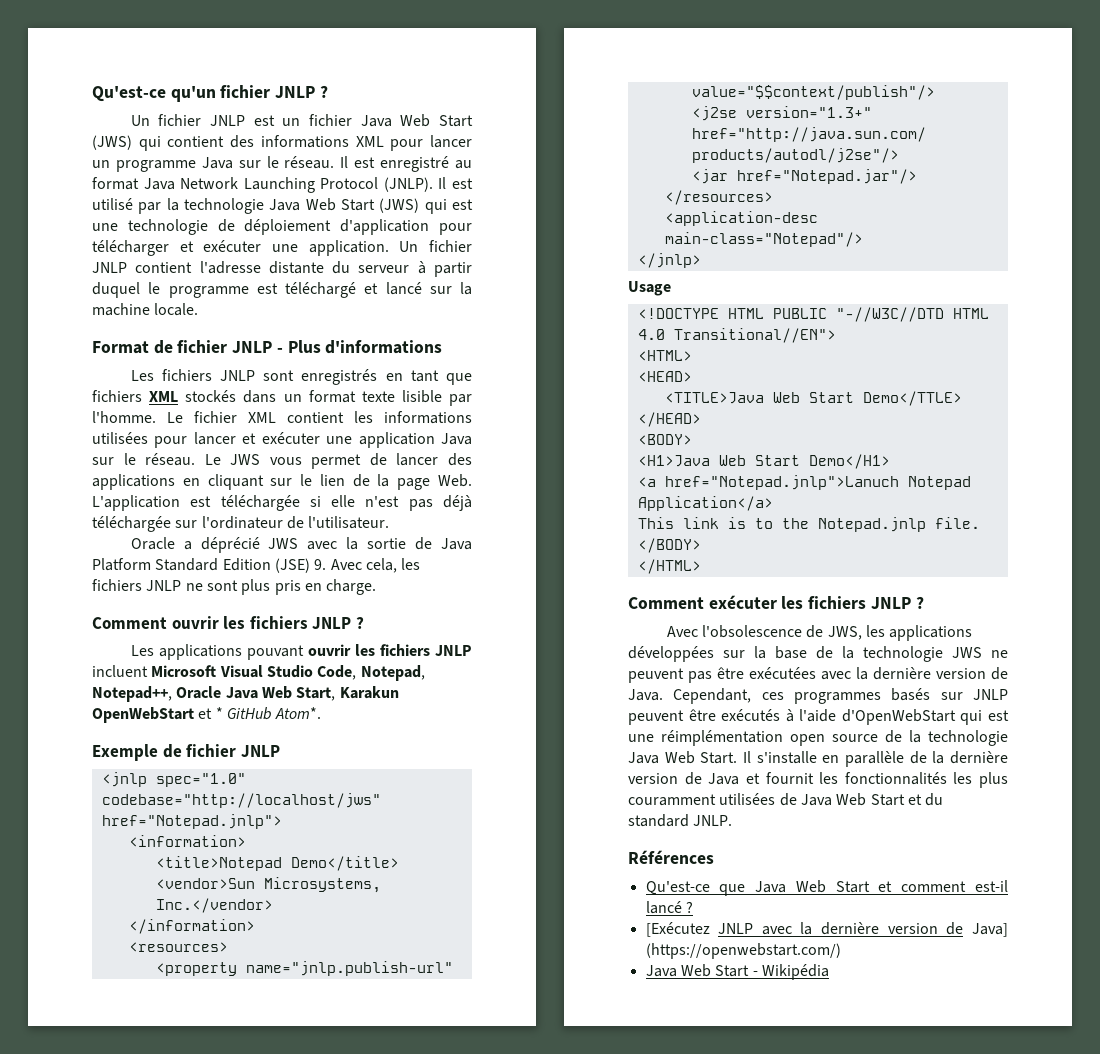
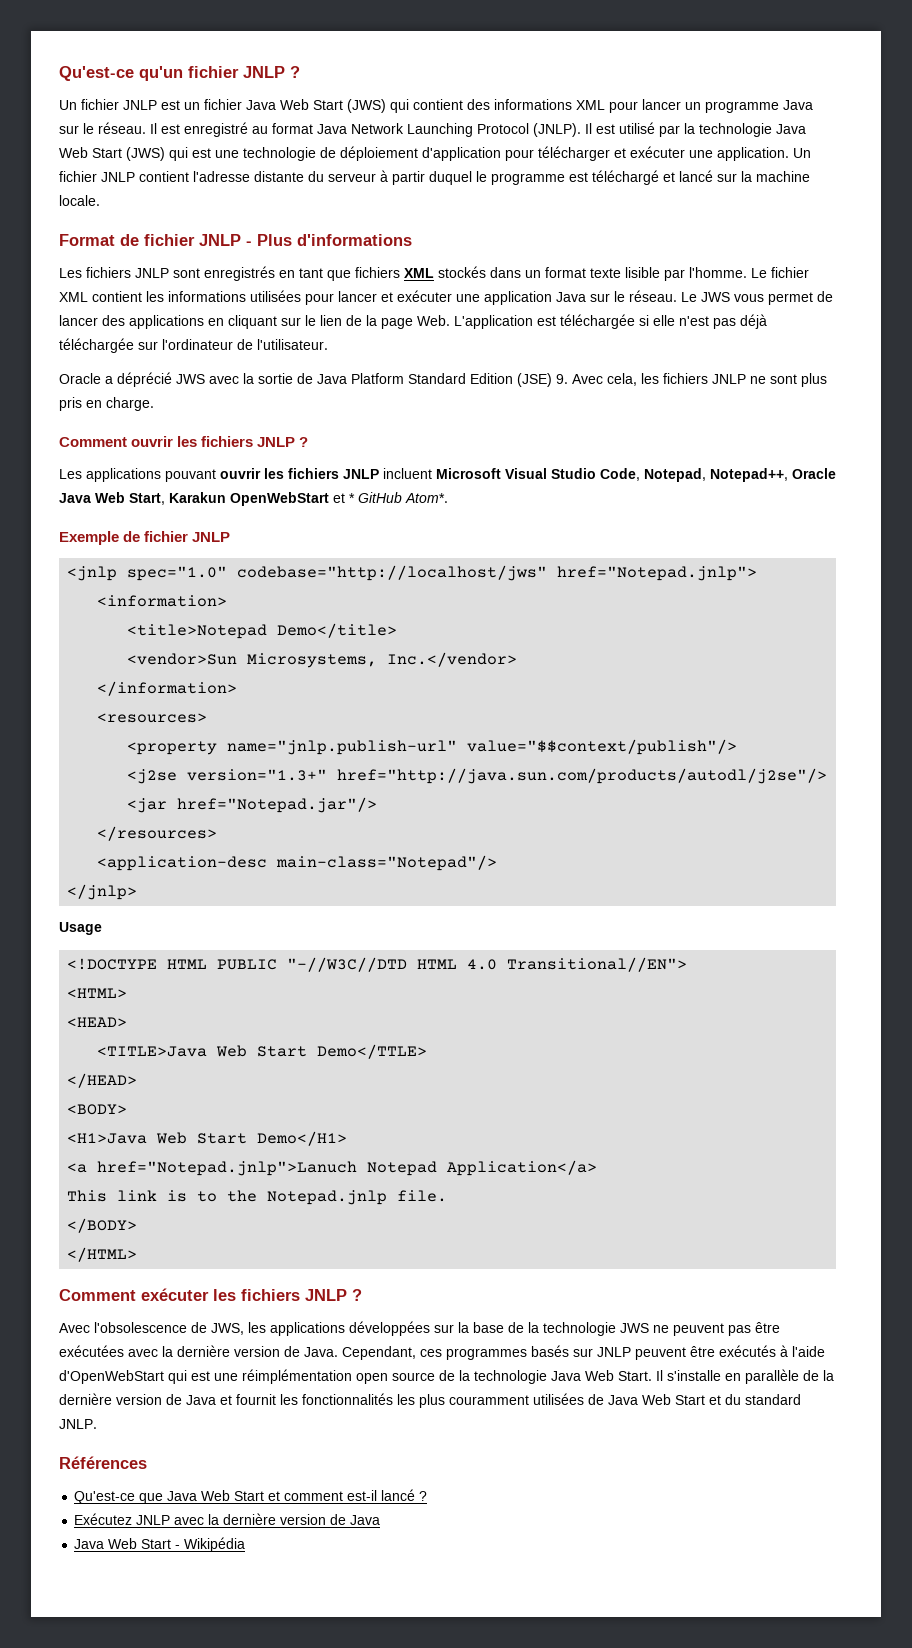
- [Exécutez JNLP avec la dernière version de Java] (https://openwebstart.com/)
+ Exécutez JNLP avec la dernière version de Java

